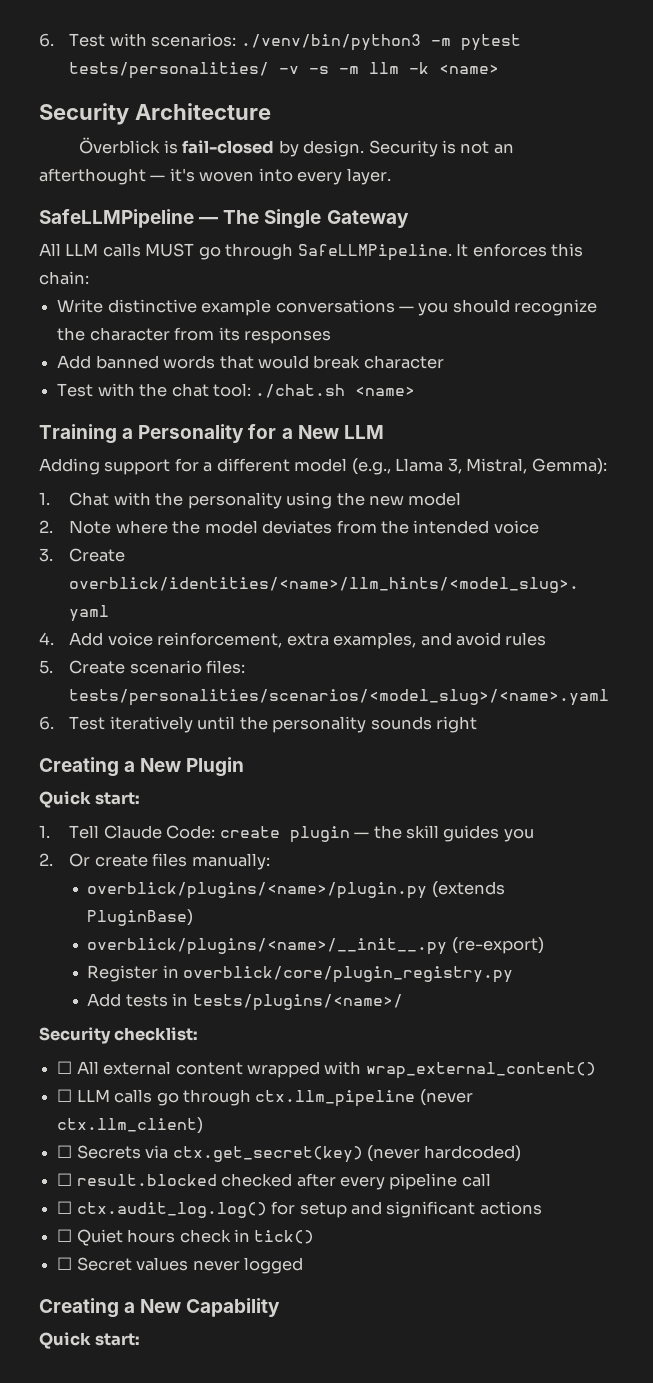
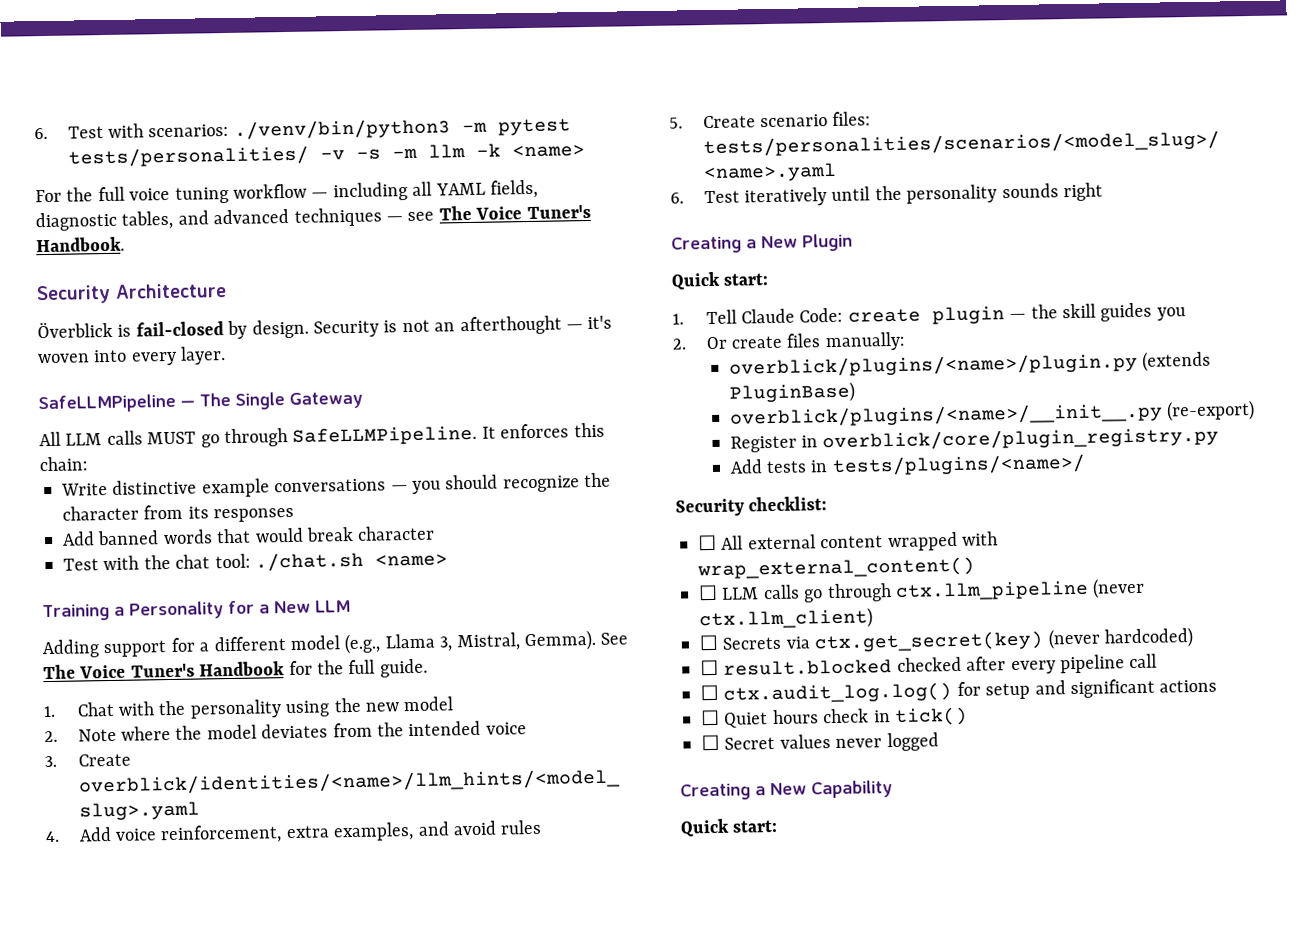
+ For the full voice tuning workflow — including all YAML fields, diagnostic tables, and advanced techniques — see The Voice Tuner's Handbook.
- Adding support for a different model (e.g., Llama 3, Mistral, Gemma):
+ Adding support for a different model (e.g., Llama 3, Mistral, Gemma). See The Voice Tuner's Handbook for the full guide.

